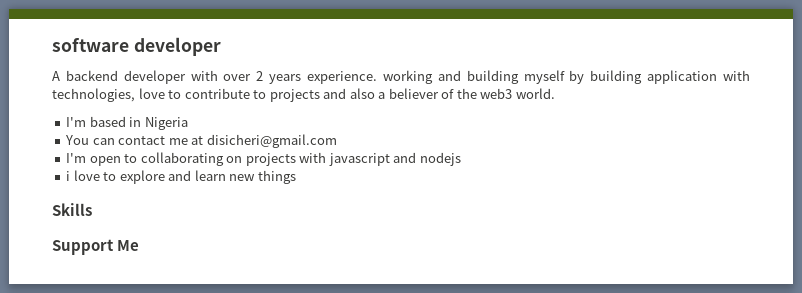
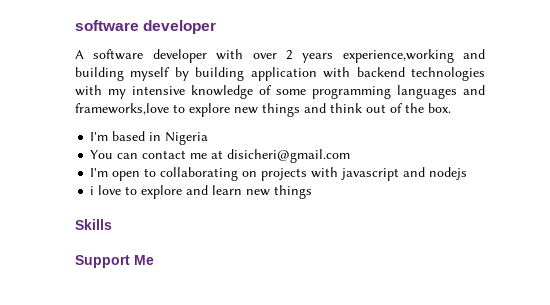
- A backend developer with over 2 years experience. working and building myself by building application with technologies, love to contribute to projects and also a believer of the web3 world.
+ A software developer with over 2 years experience,working and building myself by building application with backend technologies with my intensive knowledge of some programming languages and frameworks,love to explore new things and think out of the box.

